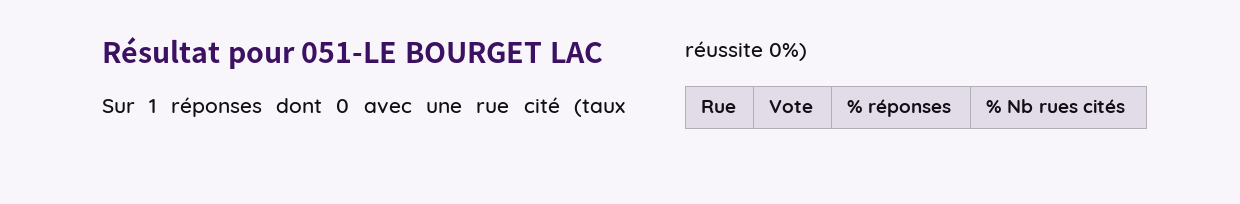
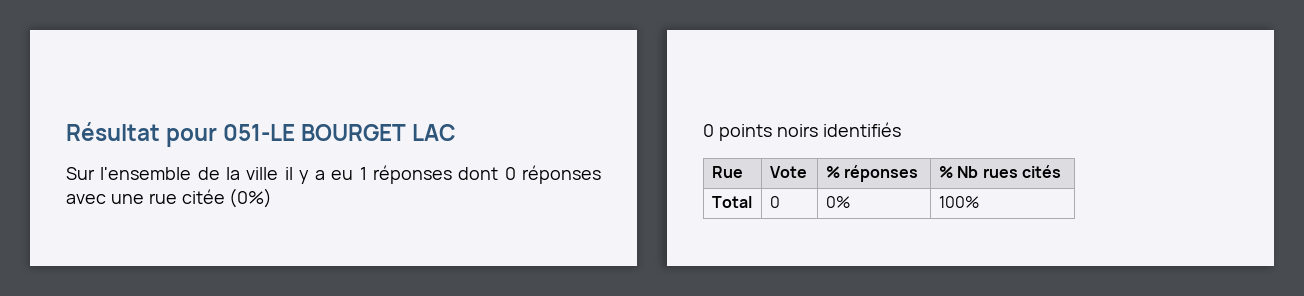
- Sur 1 réponses dont 0 avec une rue cité (taux réussite 0%)
+ Sur l'ensemble de la ville il y a eu 1 réponses dont 0 réponses avec une rue citée (0%)
+ 0 points noirs identifiés
+ Total | 0 | 0% | 100%

